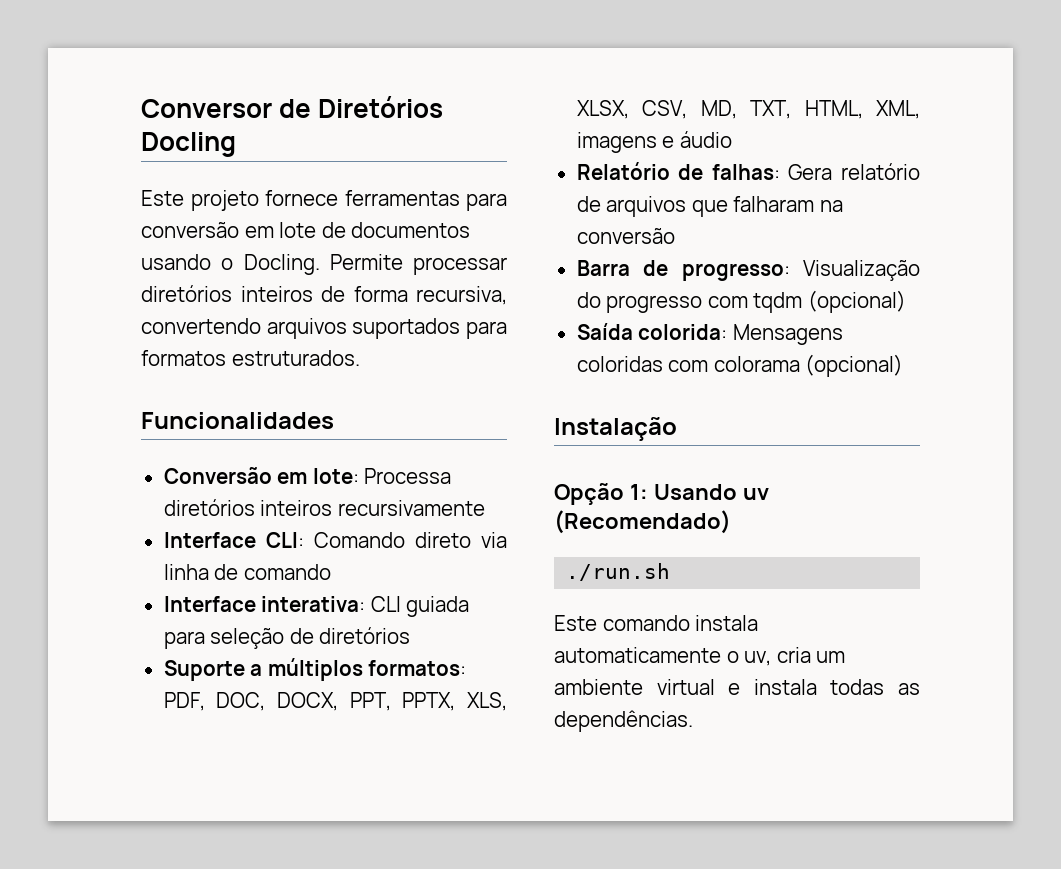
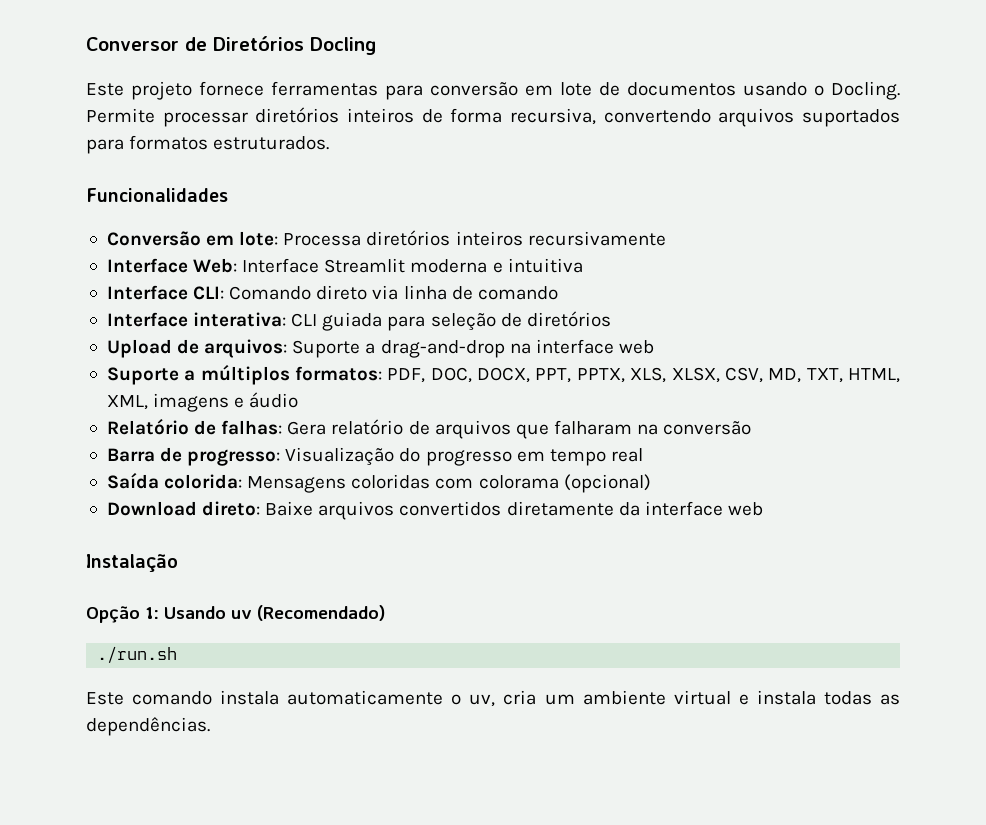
+ Interface Web: Interface Streamlit moderna e intuitiva
+ Upload de arquivos: Suporte a drag-and-drop na interface web
- Barra de progresso: Visualização do progresso com tqdm (opcional)
+ Barra de progresso: Visualização do progresso em tempo real
+ Download direto: Baixe arquivos convertidos diretamente da interface web

